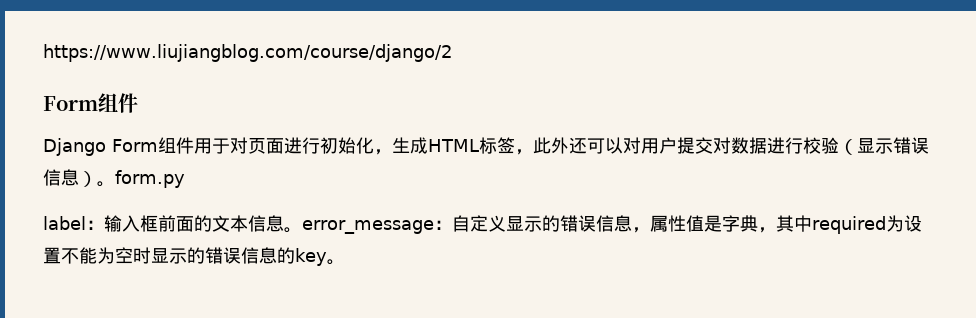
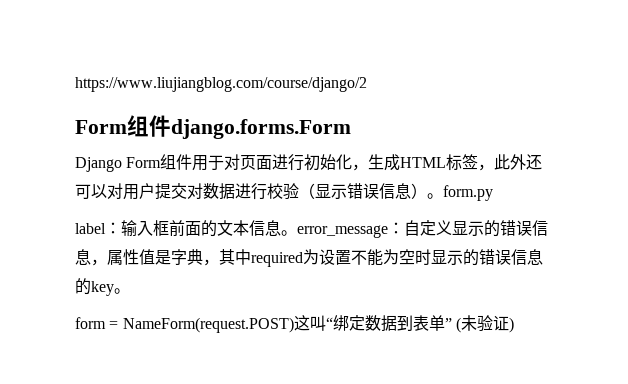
  https://www.liujiangblog.com/course/django/2
- Form组件
+ Form组件django.forms.Form
+ form = NameForm(request.POST)这叫“绑定数据到表单” (未验证)

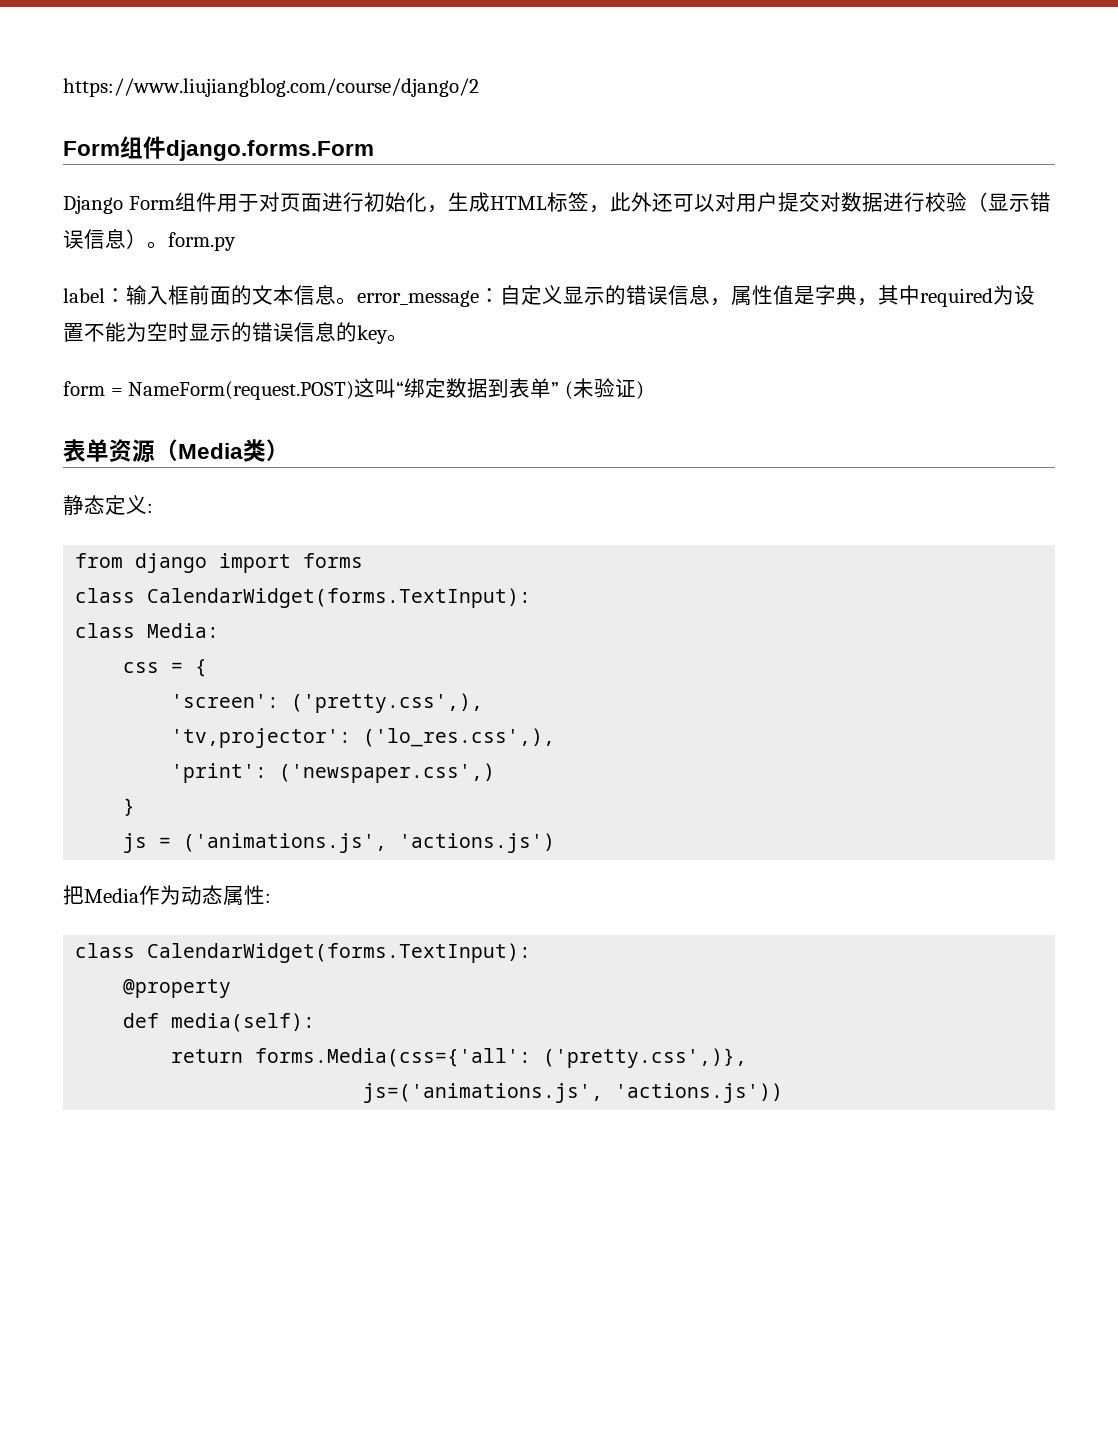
+ 表单资源（Media类）
+ 静态定义:
+ from django import forms
+ class CalendarWidget(forms.TextInput):
+ class Media:
+ css = {
+ 'screen': ('pretty.css',),
+ 'tv,projector': ('lo_res.css',),
+ 'print': ('newspaper.css',)
+ }
+ js = ('animations.js', 'actions.js')
+ 把Media作为动态属性:
+ class CalendarWidget(forms.TextInput):
+ @property
+ def media(self):
+ return forms.Media(css={'all': ('pretty.css',)},
+ js=('animations.js', 'actions.js'))

